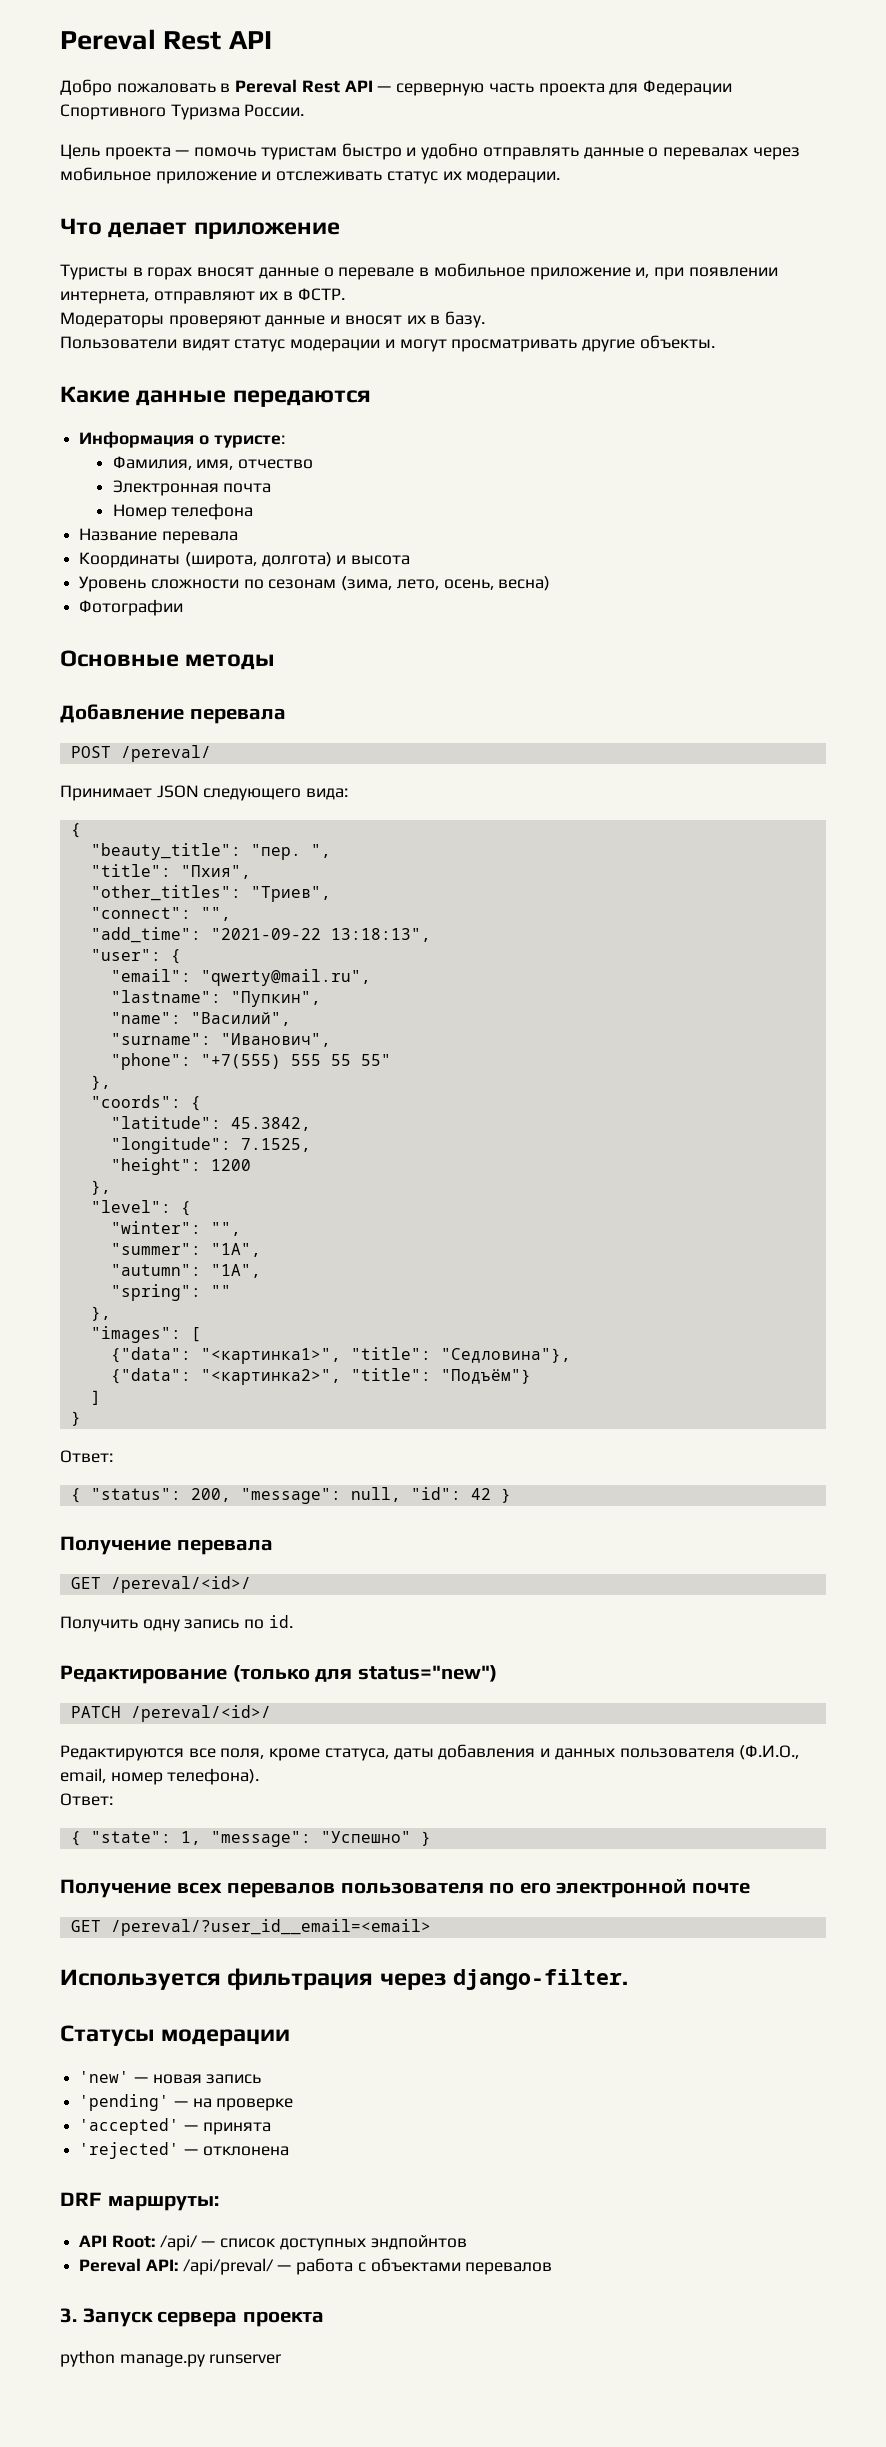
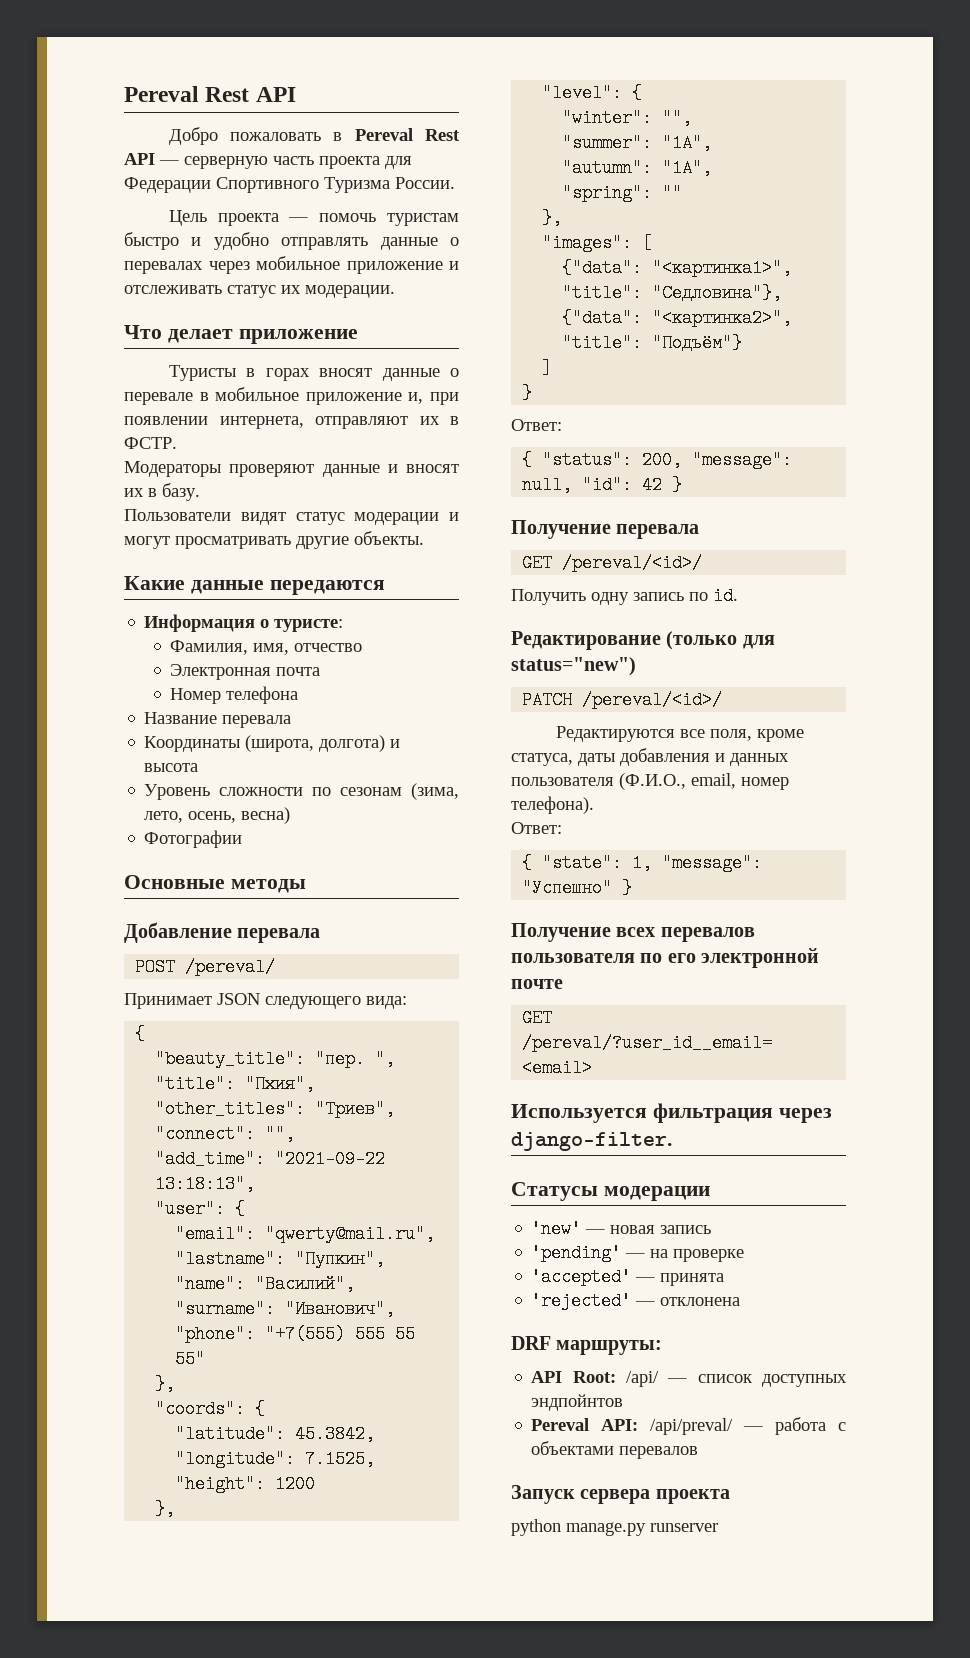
- 3. Запуск сервера проекта
+ Запуск сервера проекта

